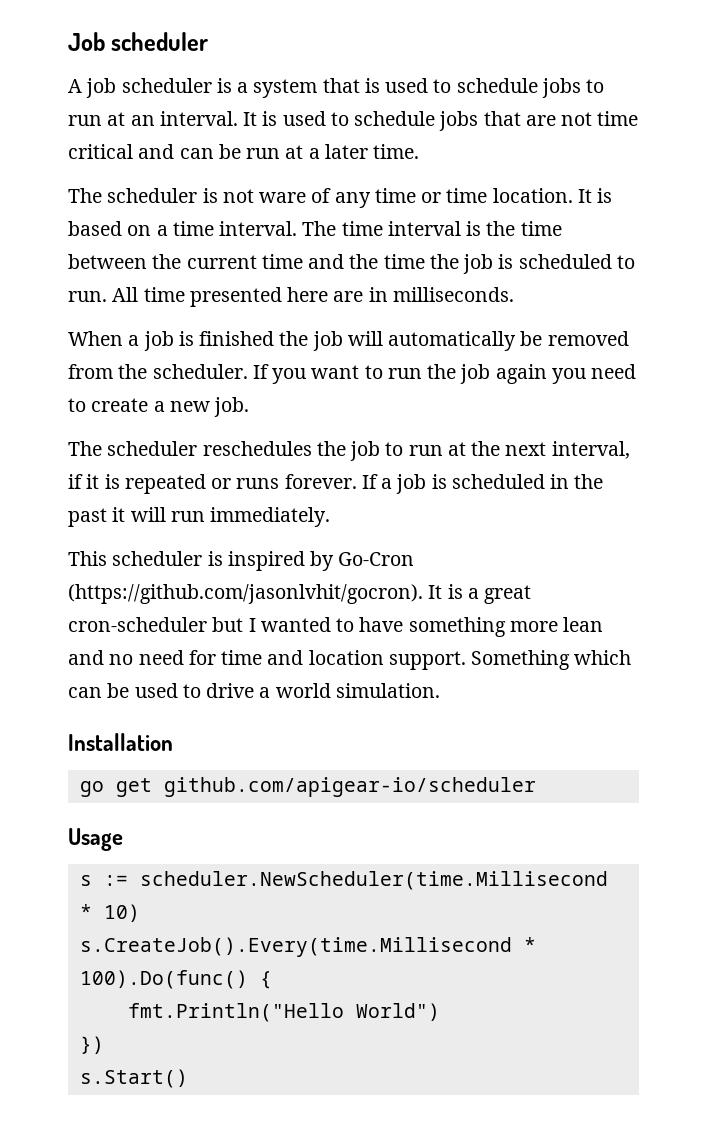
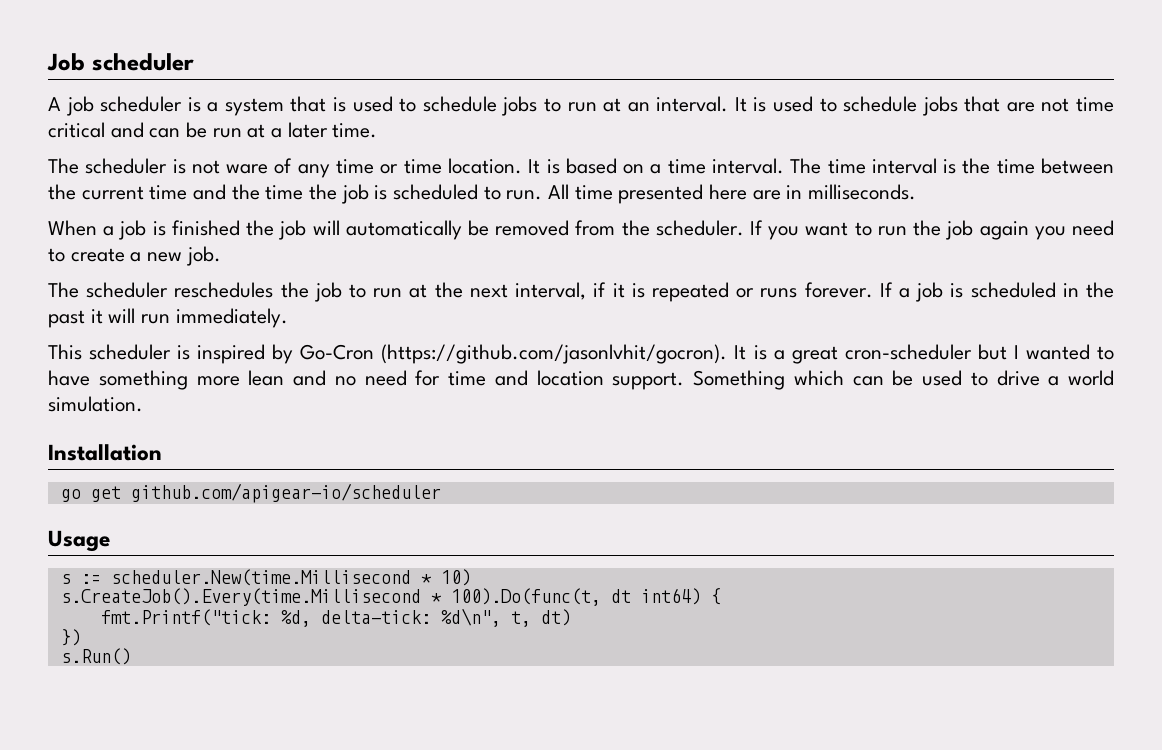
- s := scheduler.NewScheduler(time.Millisecond * 10)
+ s := scheduler.New(time.Millisecond * 10)
- s.CreateJob().Every(time.Millisecond * 100).Do(func() {
- fmt.Println("Hello World")
+ s.CreateJob().Every(time.Millisecond * 100).Do(func(t, dt int64) {
+ fmt.Printf("tick: %d, delta-tick: %d\n", t, dt)
- s.Start()
+ s.Run()

